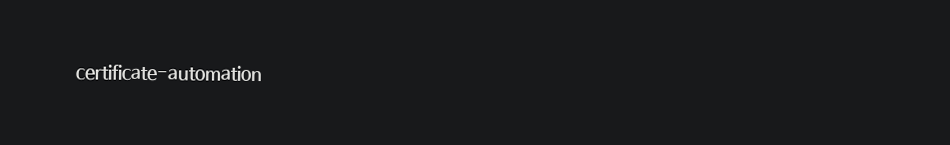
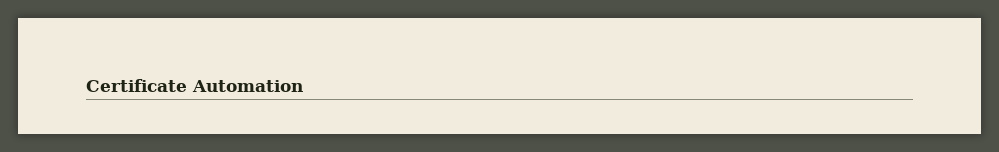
- certificate-automation
+ Certificate Automation

